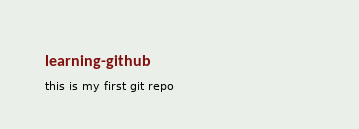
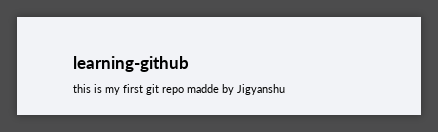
- this is my first git repo
+ this is my first git repo madde by Jigyanshu

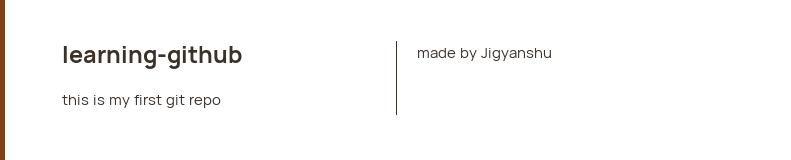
- this is my first git repo madde by Jigyanshu
+ this is my first git repo
+ made by Jigyanshu

